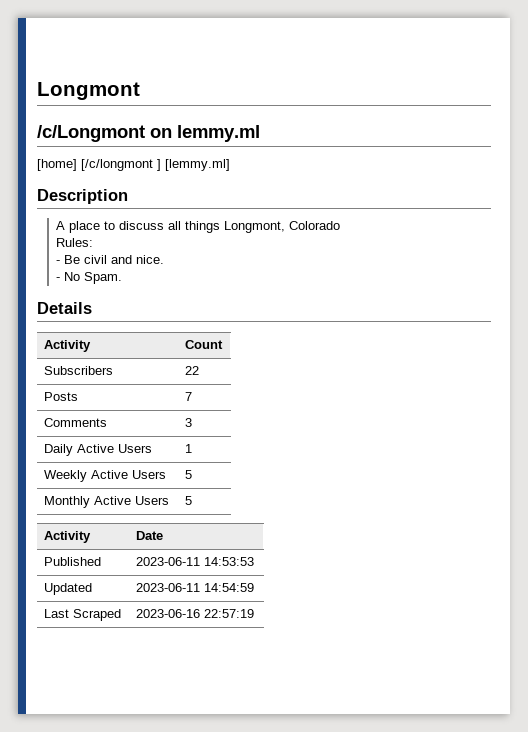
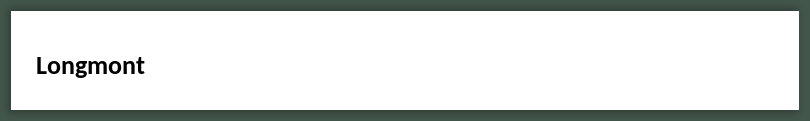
- /c/Longmont on lemmy.ml
- [home] [/c/longmont ] [lemmy.ml]
- Description
- A place to discuss all things Longmont, Colorado
- Rules:
- - Be civil and nice.
- - No Spam.
- Details
- Activity | Count
- Subscribers | 22
- Posts | 7
- Comments | 3
- Daily Active Users | 1
- Weekly Active Users | 5
- Monthly Active Users | 5
- Activity | Date
- Published | 2023-06-11 14:53:53
- Updated | 2023-06-11 14:54:59
- Last Scraped | 2023-06-16 22:57:19

